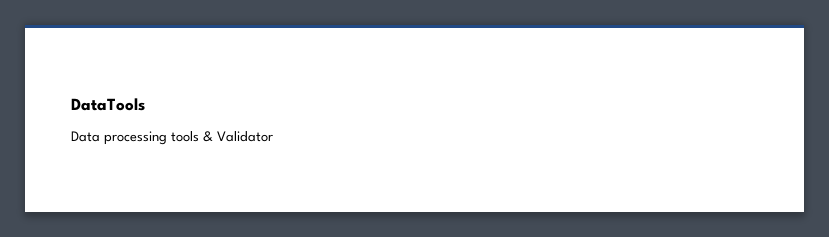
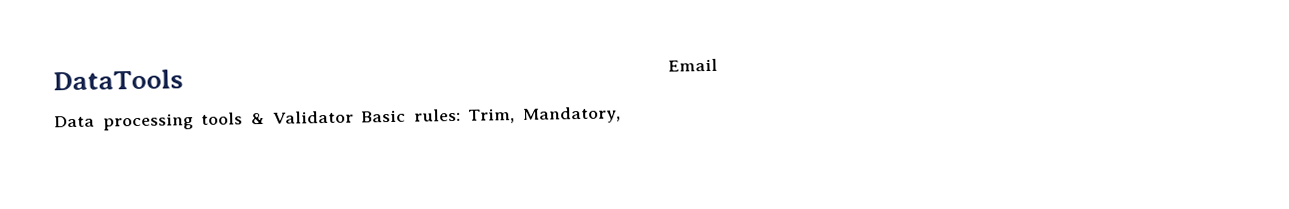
- Data processing tools & Validator
+ Data processing tools & Validator Basic rules: Trim, Mandatory, Email

